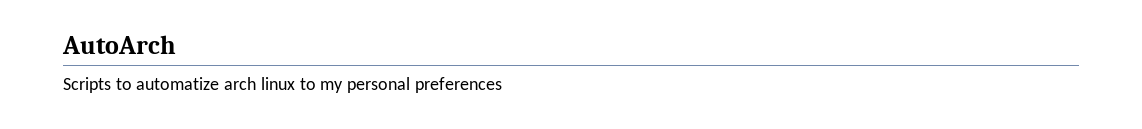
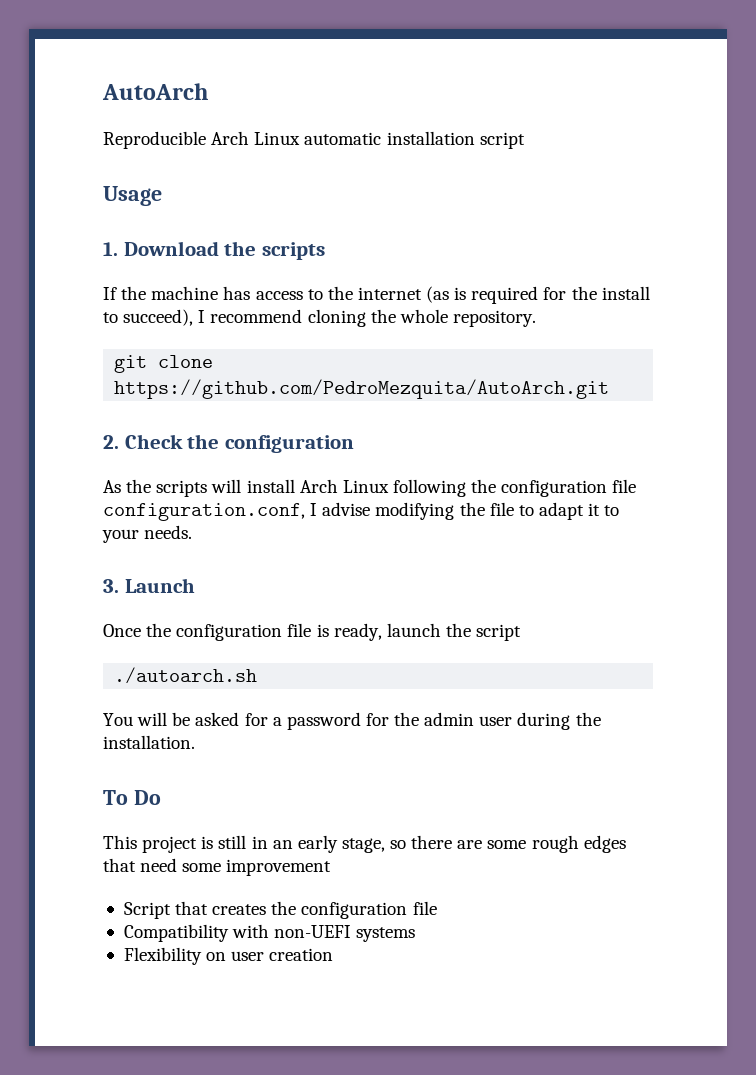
- Scripts to automatize arch linux to my personal preferences
+ Reproducible Arch Linux automatic installation script
+ Usage
+ 1. Download the scripts
+ If the machine has access to the internet (as is required for the install to succeed), I recommend cloning the whole repository.
+ git clone https://github.com/PedroMezquita/AutoArch.git
+ 2. Check the configuration
+ As the scripts will install Arch Linux following the configuration file configuration.conf, I advise modifying the file to adapt it to your needs.
+ 3. Launch
+ Once the configuration file is ready, launch the script
+ ./autoarch.sh
+ You will be asked for a password for the admin user during the installation.
+ To Do
+ This project is still in an early stage, so there are some rough edges that need some improvement
+ Script that creates the configuration file
+ Compatibility with non-UEFI systems
+ Flexibility on user creation

